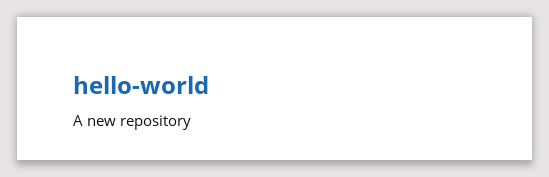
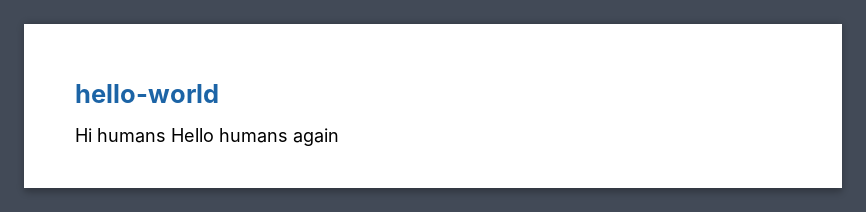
- A new repository
+ Hi humans Hello humans again

